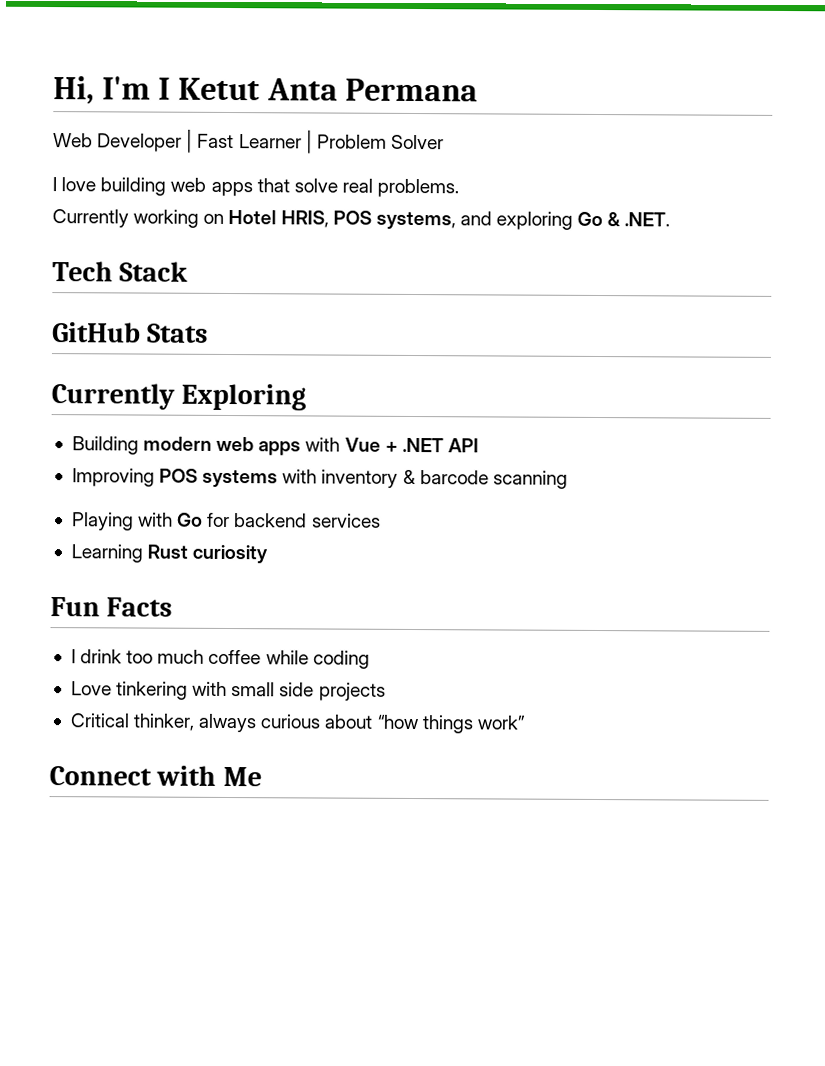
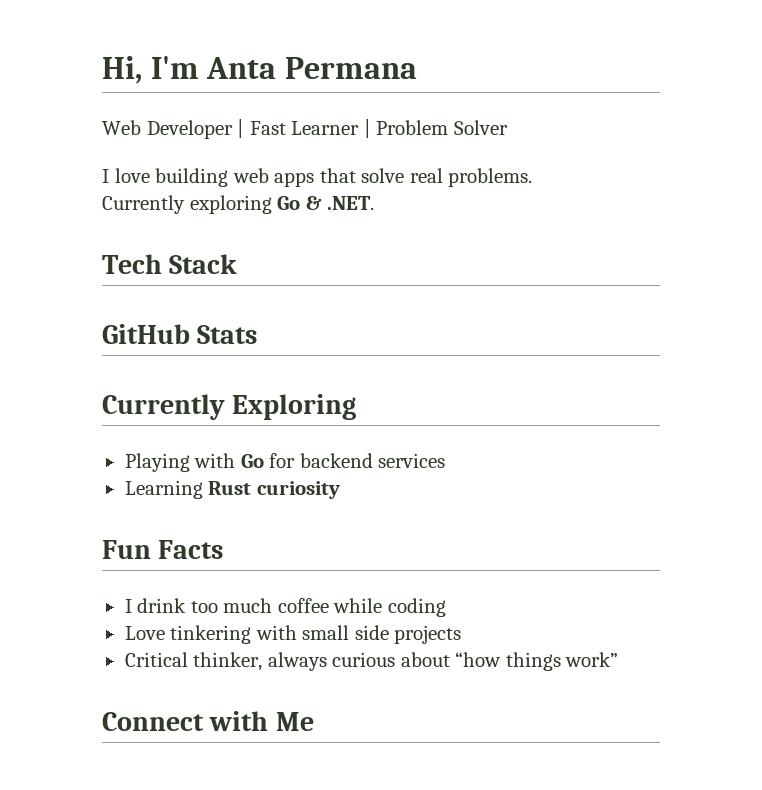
- Hi, I'm I Ketut Anta Permana
+ Hi, I'm Anta Permana
- Currently working on Hotel HRIS, POS systems, and exploring Go & .NET.
+ Currently exploring Go & .NET.
- Building modern web apps with Vue + .NET API
- Improving POS systems with inventory & barcode scanning

